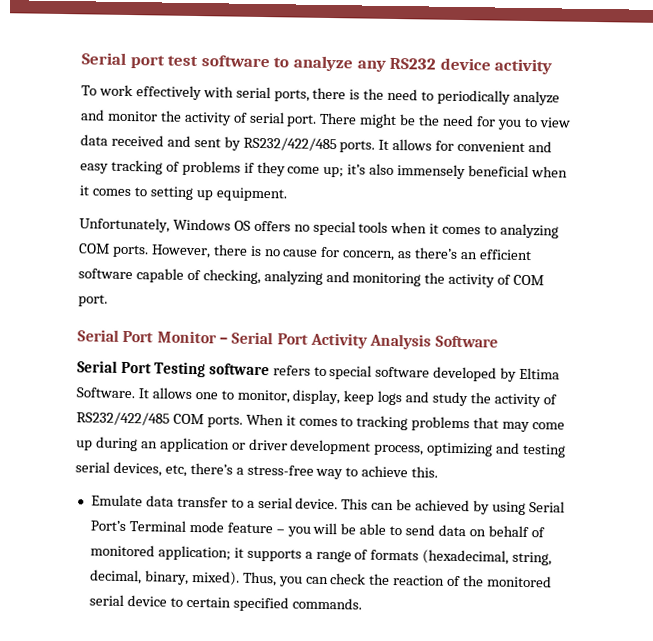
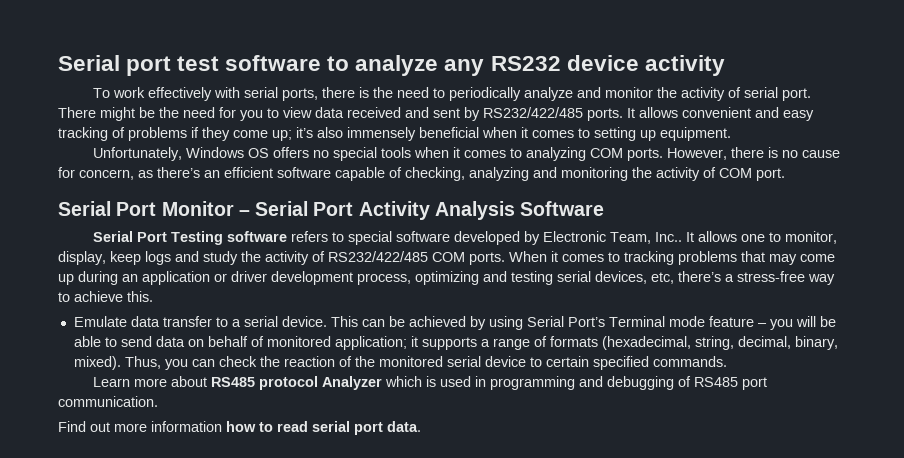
- It allows for convenient and easy tracking of problems if they come up; it’s also immensely beneficial when it comes to setting up equipment.
+ It allows convenient and easy tracking of problems if they come up; it’s also immensely beneficial when it comes to setting up equipment.
- Serial Port Testing software refers to special software developed by Eltima Software.
+ Serial Port Testing software refers to special software developed by Electronic Team, Inc..
+ Learn more about RS485 protocol Analyzer which is used in programming and debugging of RS485 port communication.
+ Find out more information how to read serial port data.

